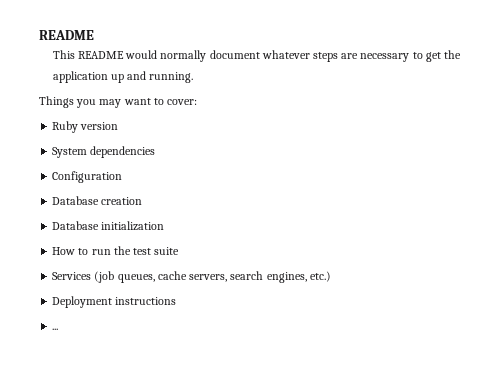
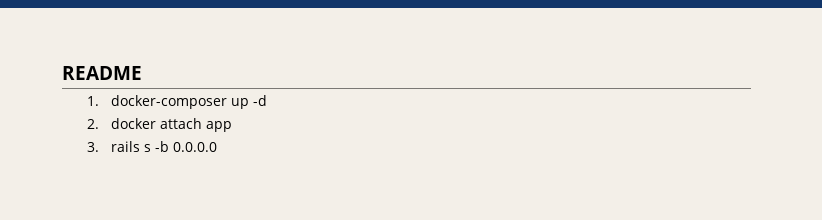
- This README would normally document whatever steps are necessary to get the application up and running.
- Things you may want to cover:
- Ruby version
- System dependencies
- Configuration
- Database creation
- Database initialization
- How to run the test suite
- Services (job queues, cache servers, search engines, etc.)
- Deployment instructions
- ...
+ 1. docker-composer up -d
+ 2. docker attach app
+ 3. rails s -b 0.0.0.0

